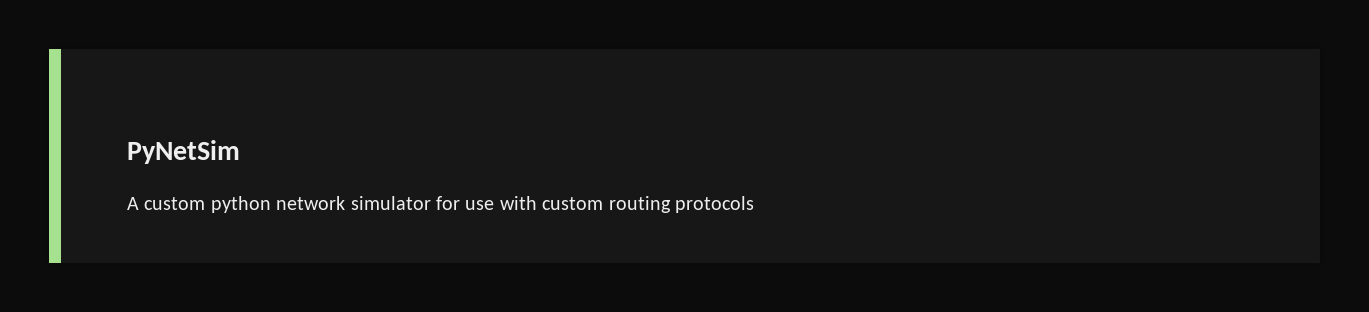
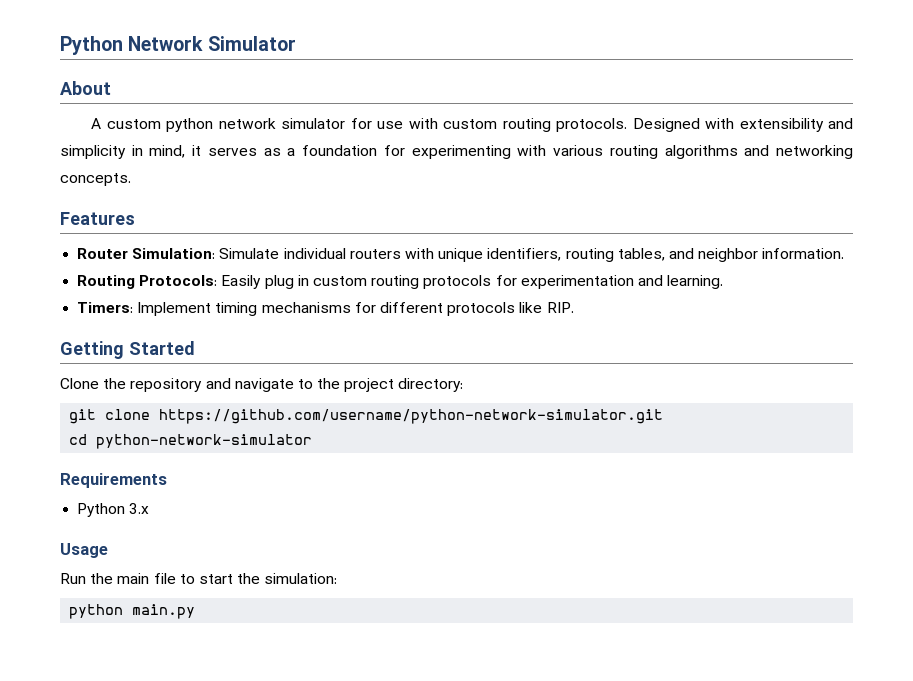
- PyNetSim
+ Python Network Simulator
+ About
- A custom python network simulator for use with custom routing protocols
+ A custom python network simulator for use with custom routing protocols. Designed with extensibility and simplicity in mind, it serves as a foundation for experimenting with various routing algorithms and networking concepts.
+ Features
+ Router Simulation: Simulate individual routers with unique identifiers, routing tables, and neighbor information.
+ Routing Protocols: Easily plug in custom routing protocols for experimentation and learning.
+ Timers: Implement timing mechanisms for different protocols like RIP.
+ Getting Started
+ Clone the repository and navigate to the project directory:
+ git clone https://github.com/username/python-network-simulator.git
+ cd python-network-simulator
+ Requirements
+ Python 3.x
+ Usage
+ Run the main file to start the simulation:
+ python main.py

